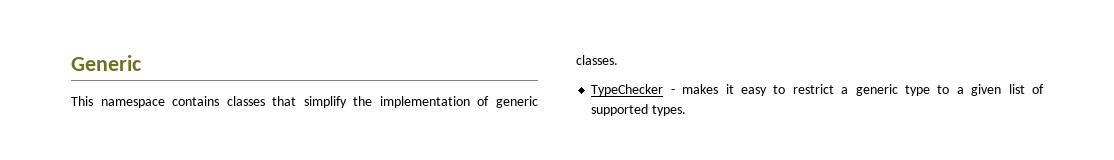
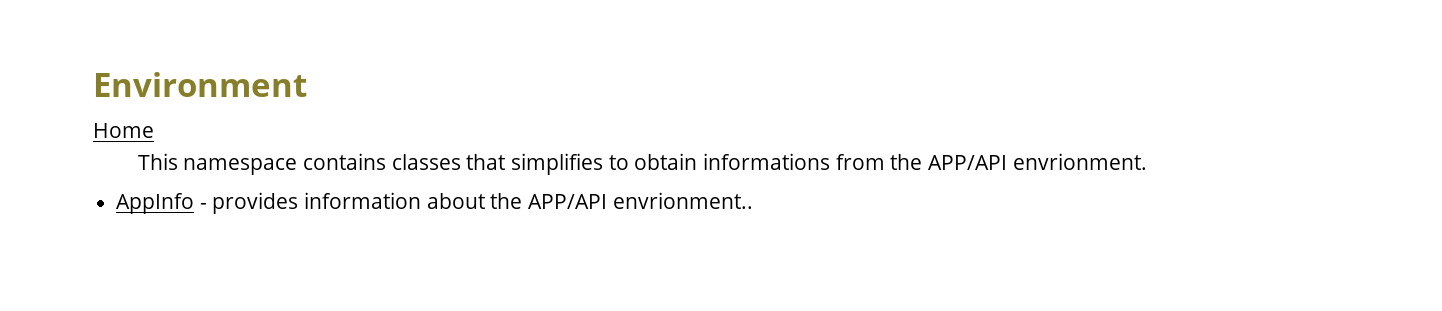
- Generic
+ Environment
+ Home
- This namespace contains classes that simplify the implementation of generic classes.
- TypeChecker - makes it easy to restrict a generic type to a given list of supported types.
+ This namespace contains classes that simplifies to obtain informations from the APP/API envrionment.
+ AppInfo - provides information about the APP/API envrionment..

